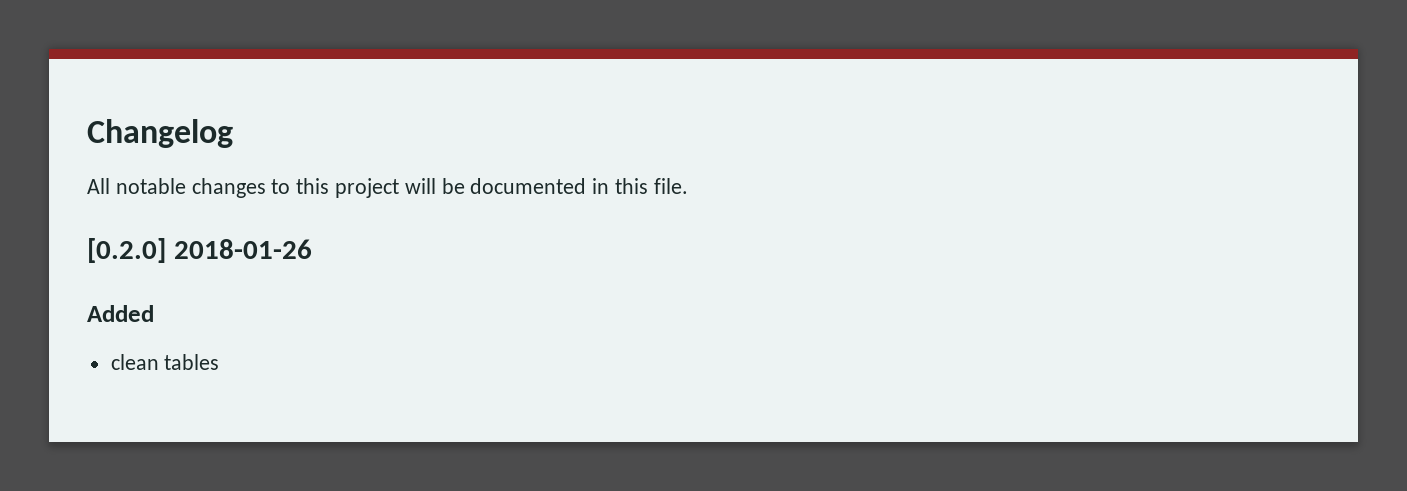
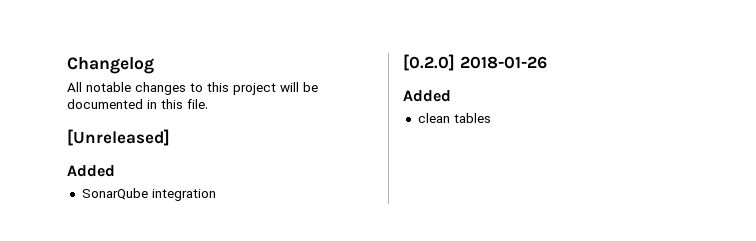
+ [Unreleased]
+ Added
+ SonarQube integration

